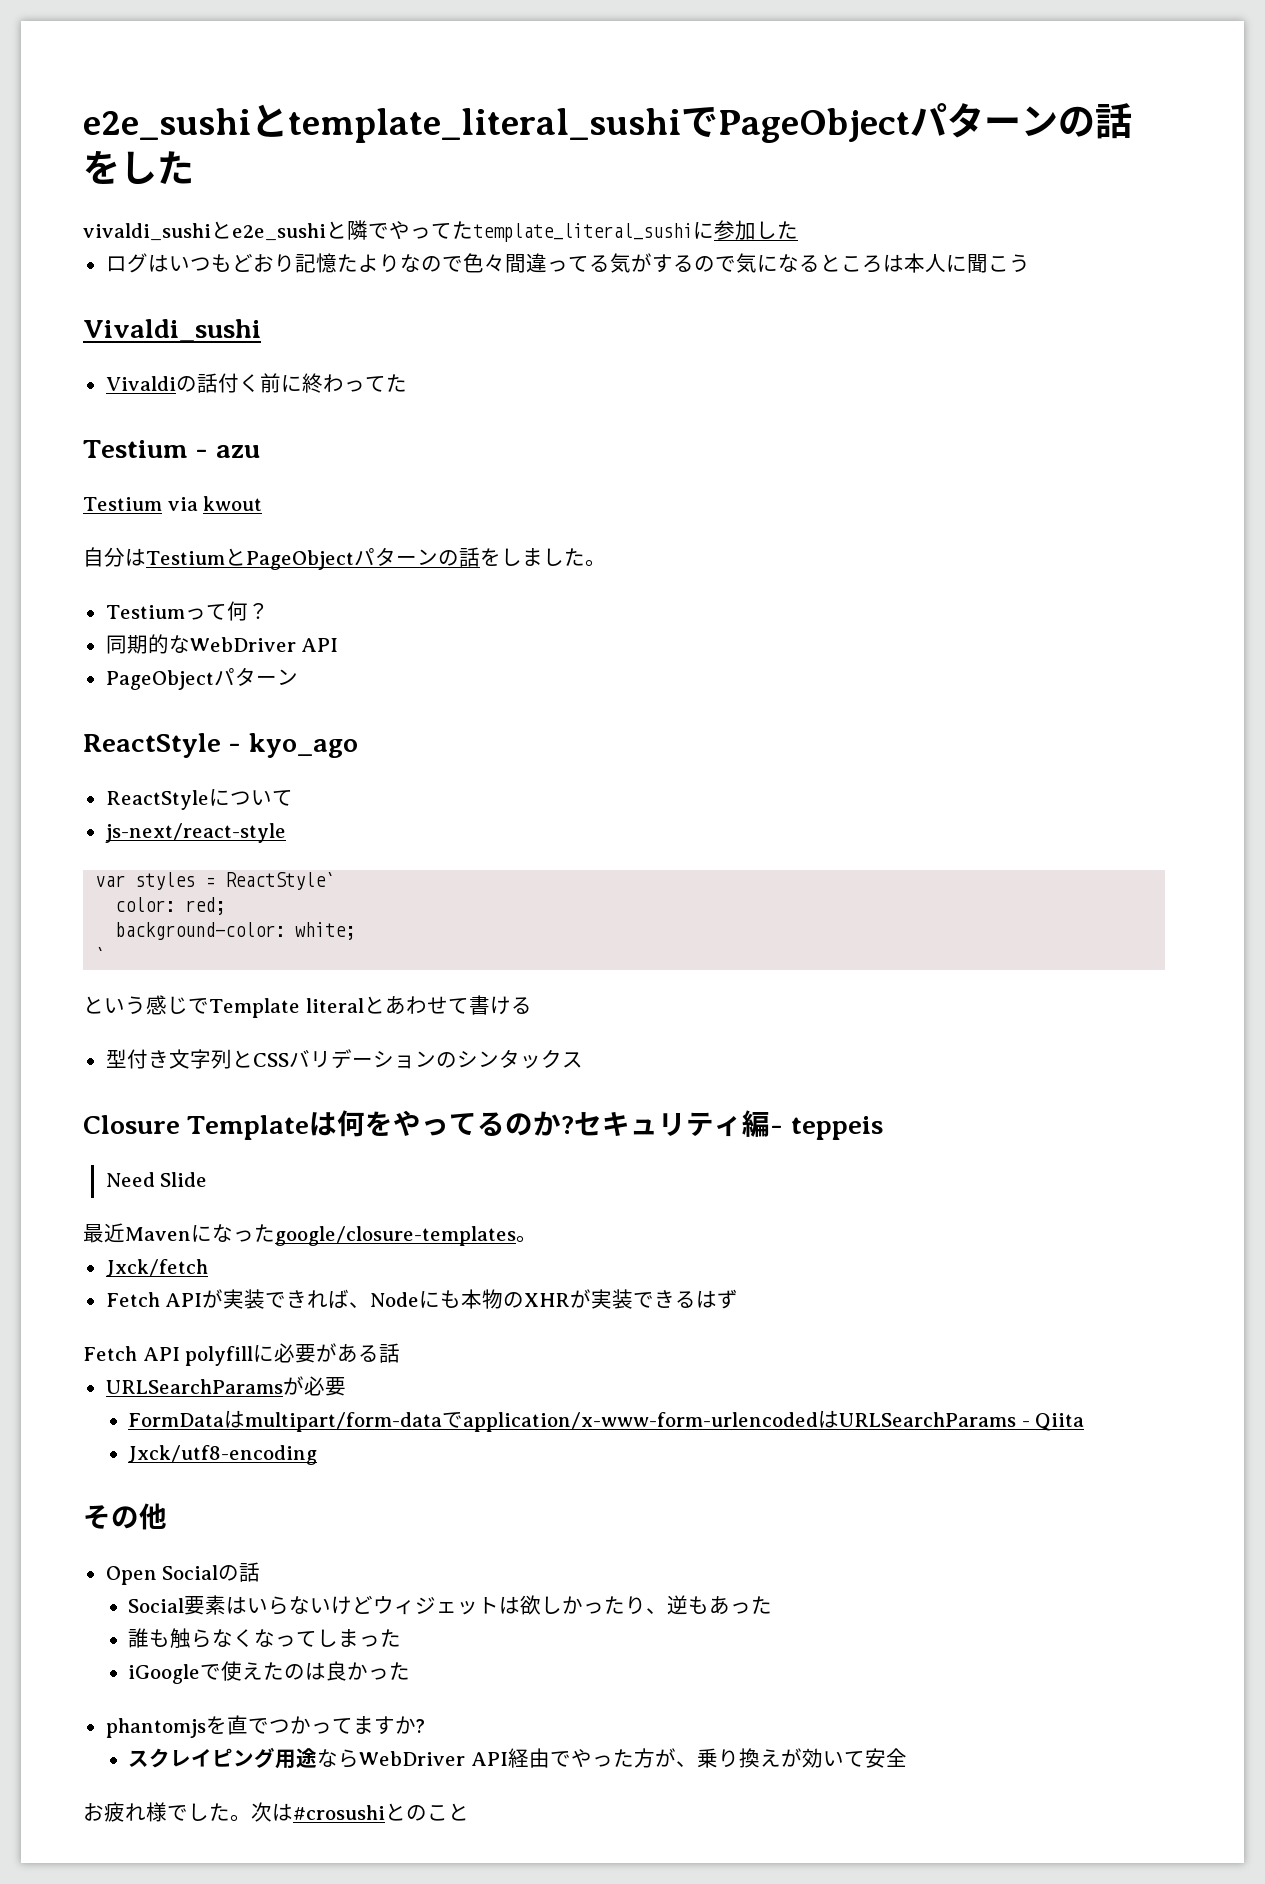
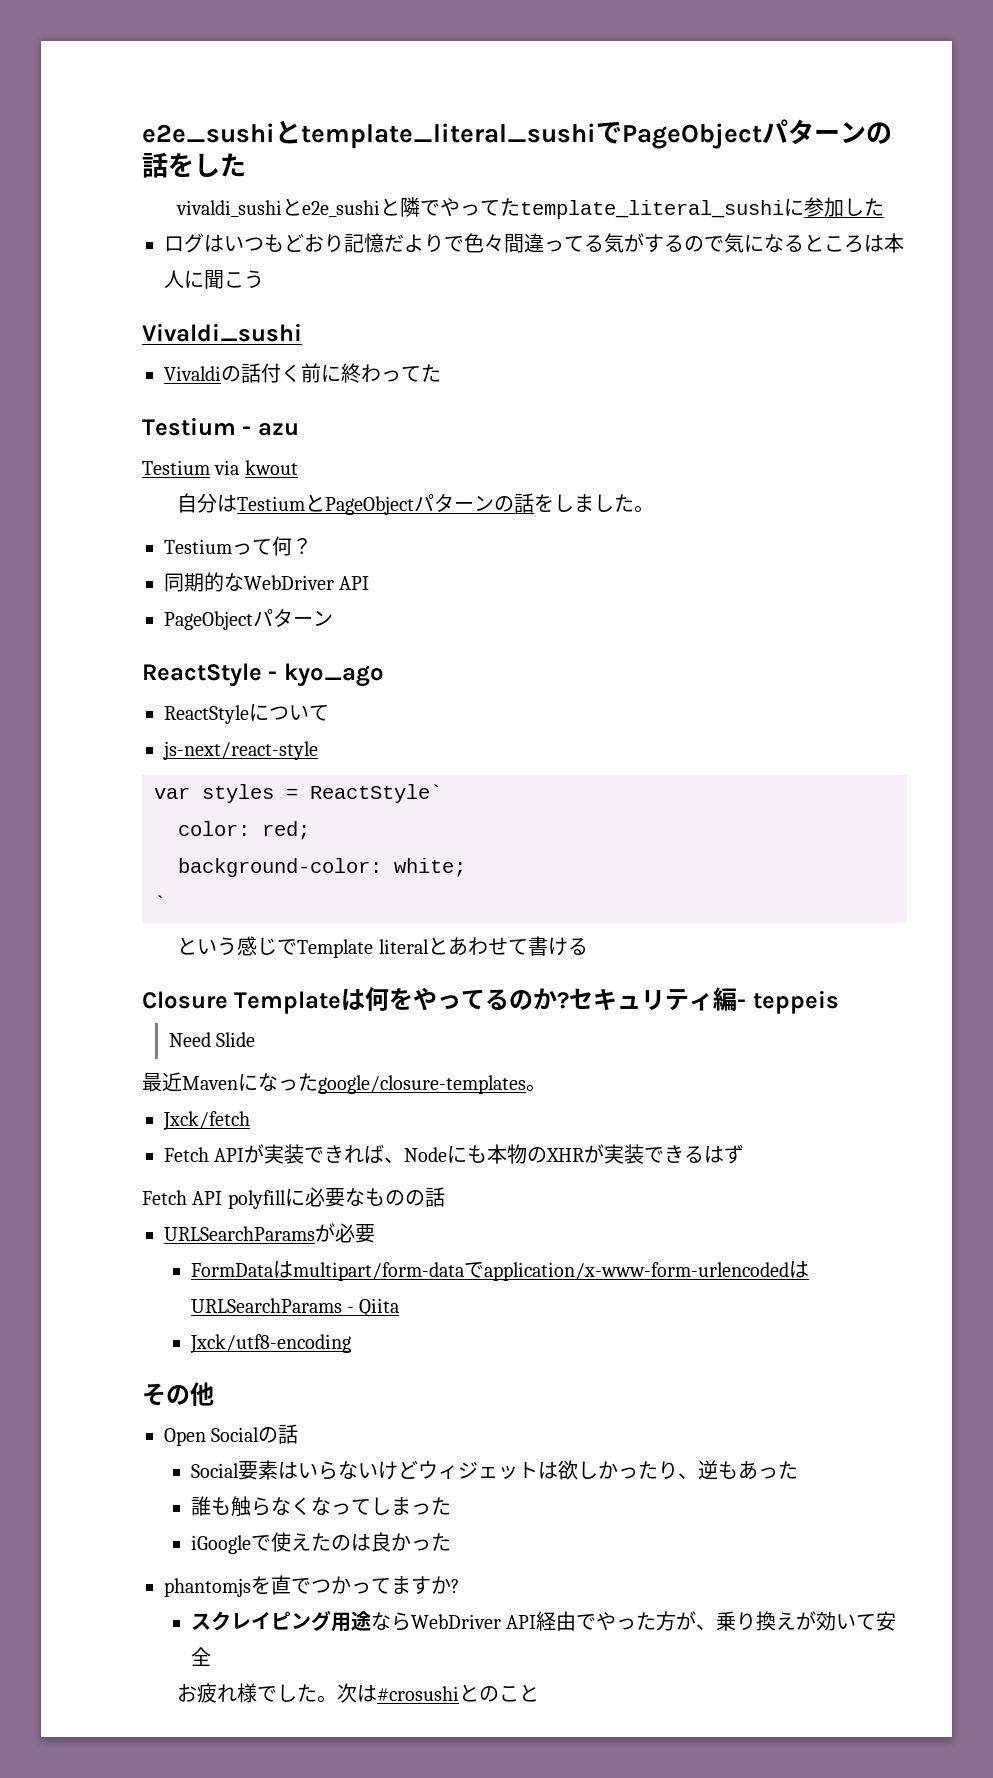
- ログはいつもどおり記憶たよりなので色々間違ってる気がするので気になるところは本人に聞こう
+ ログはいつもどおり記憶だよりで色々間違ってる気がするので気になるところは本人に聞こう
- 型付き文字列とCSSバリデーションのシンタックス
- Fetch API polyfillに必要がある話
+ Fetch API polyfillに必要なものの話

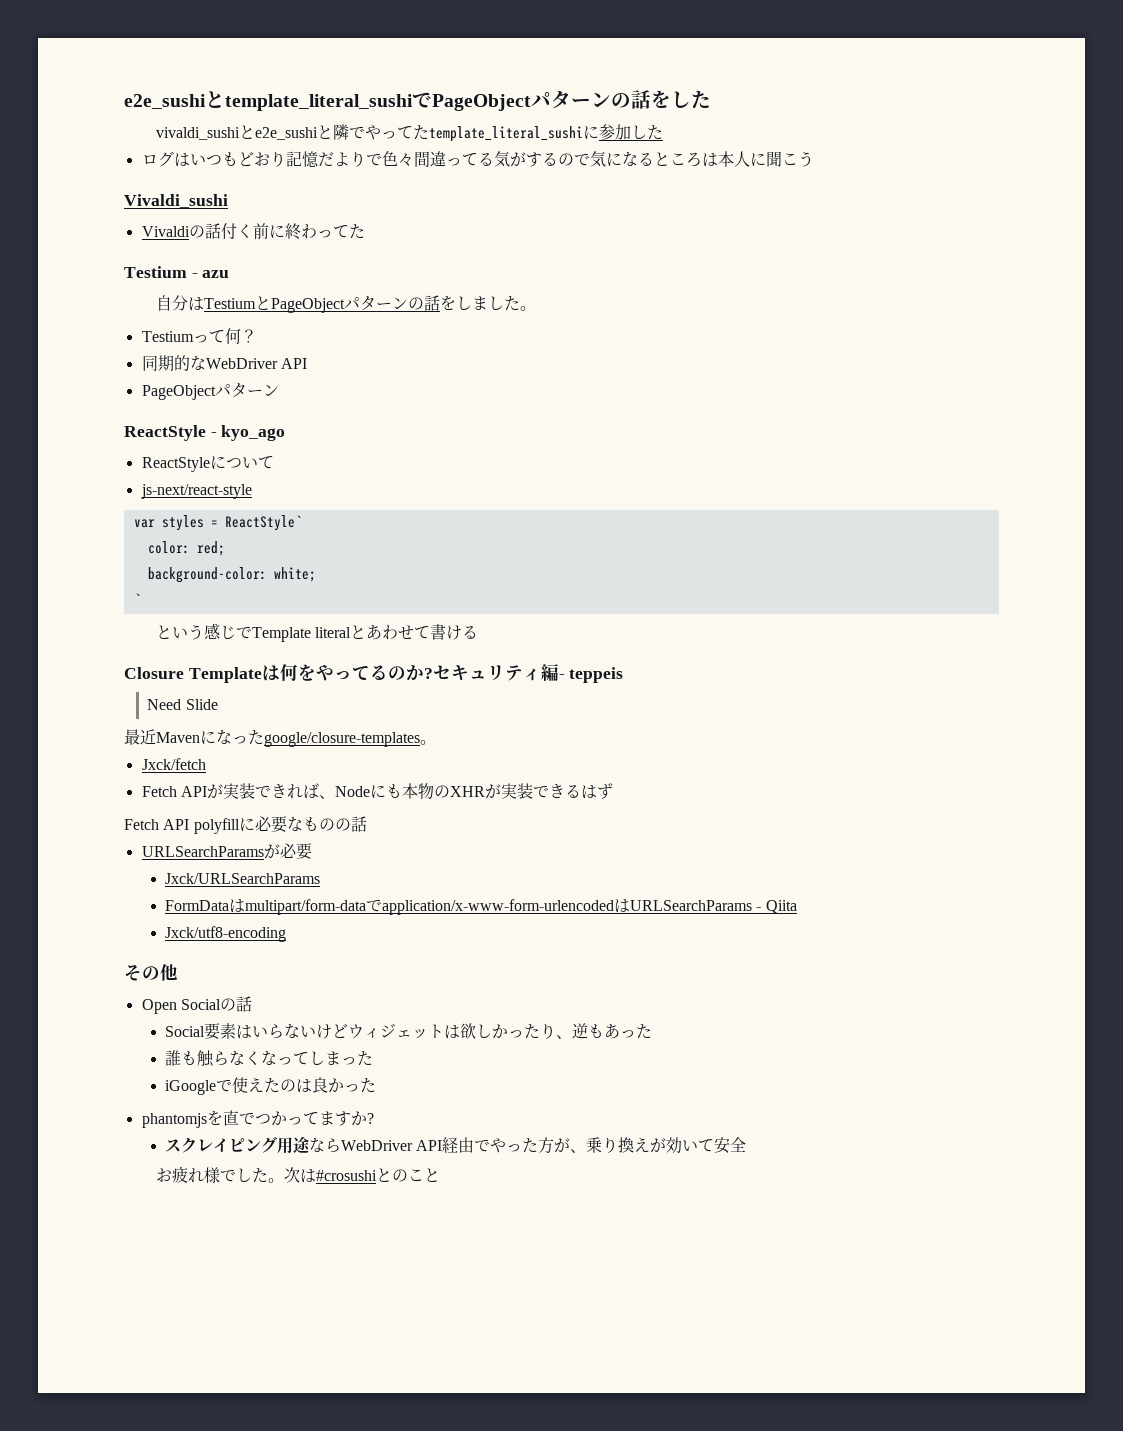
- Testium via kwout
+ Jxck/URLSearchParams

